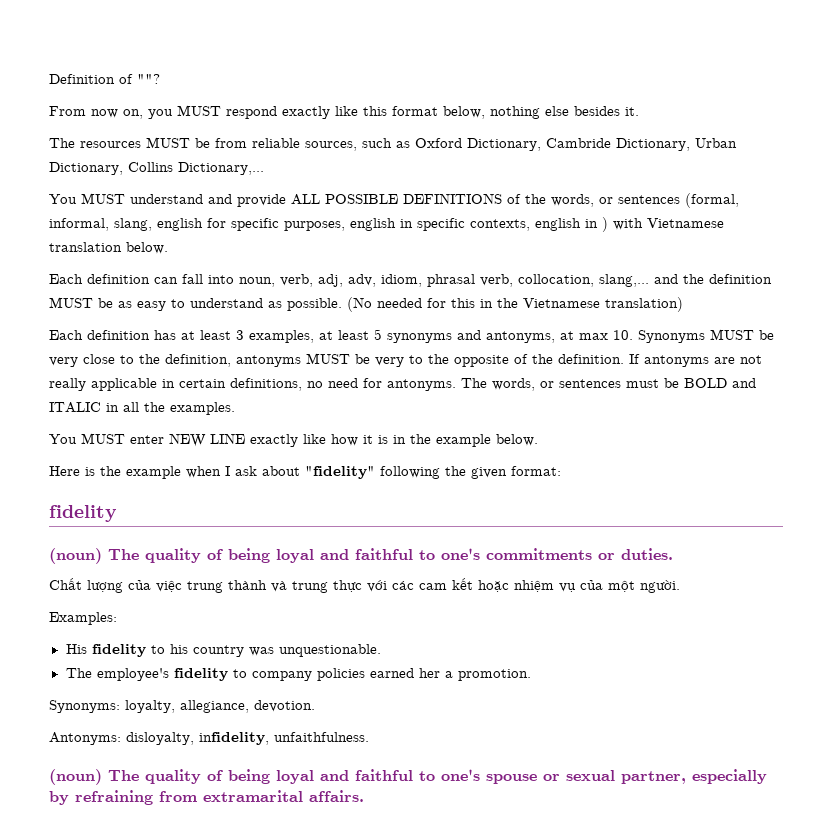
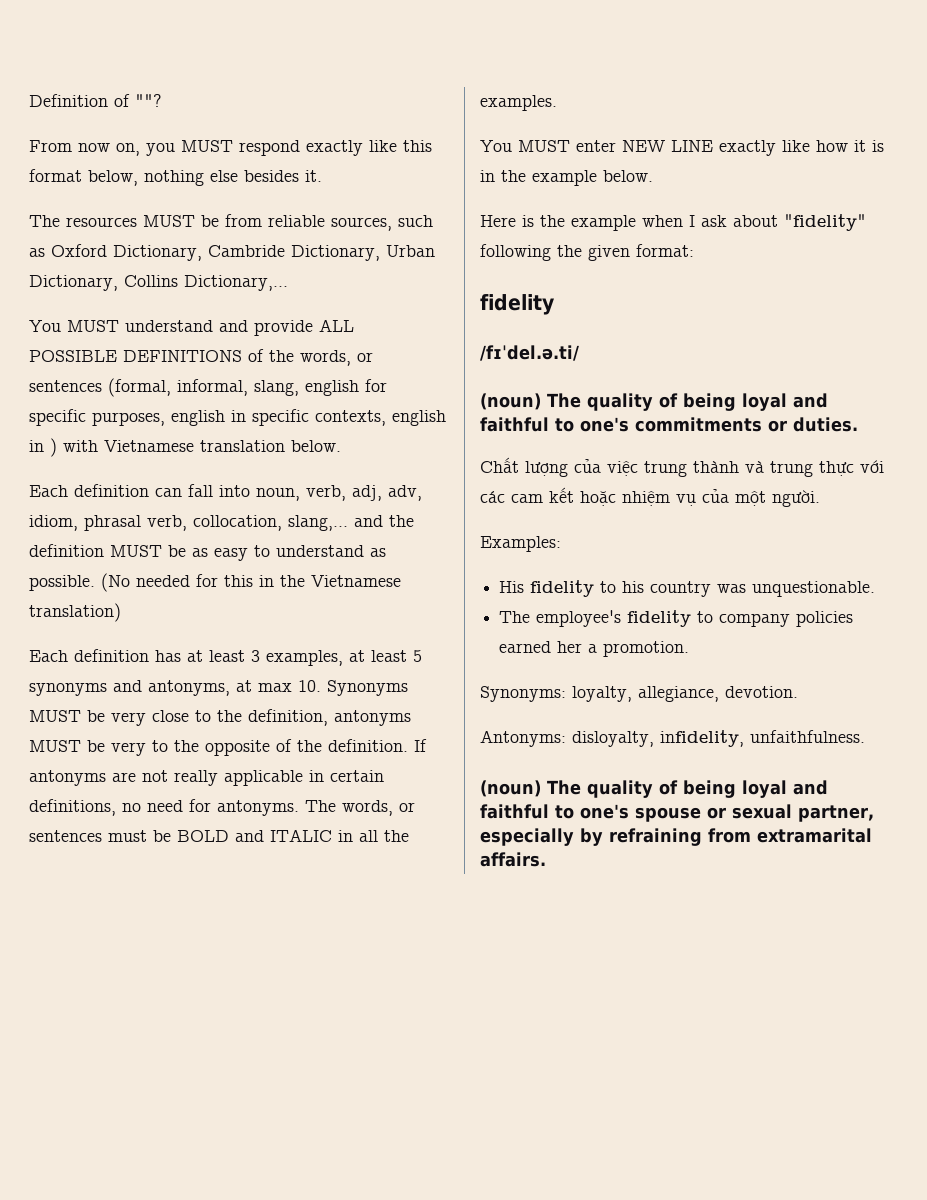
+ /fɪˈdel.ə.ti/

